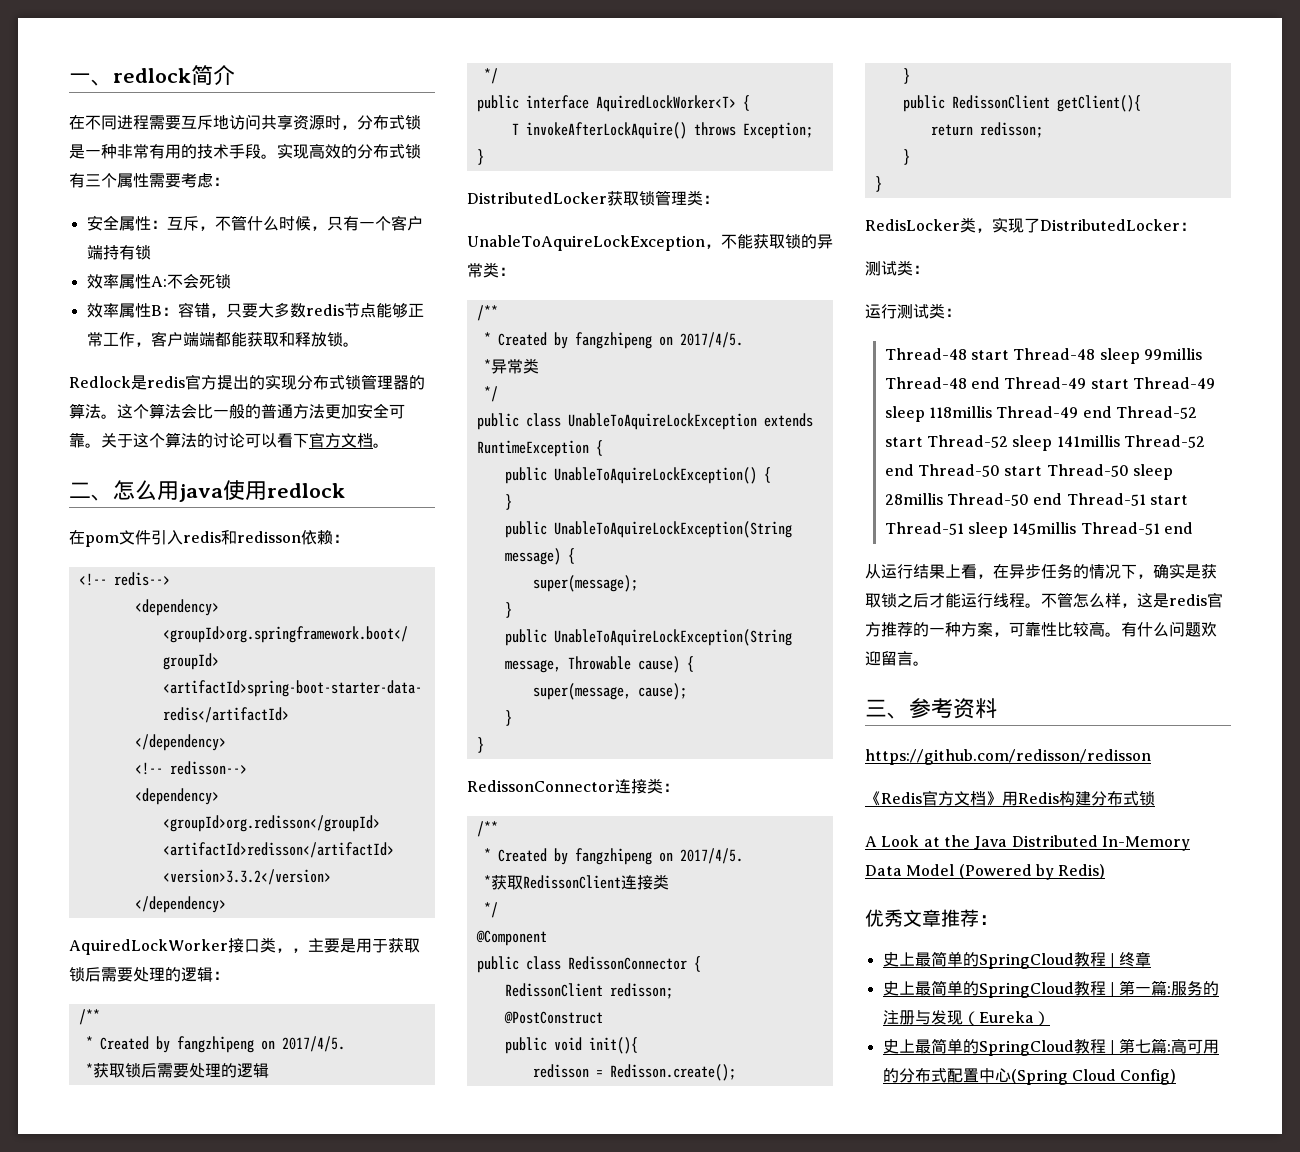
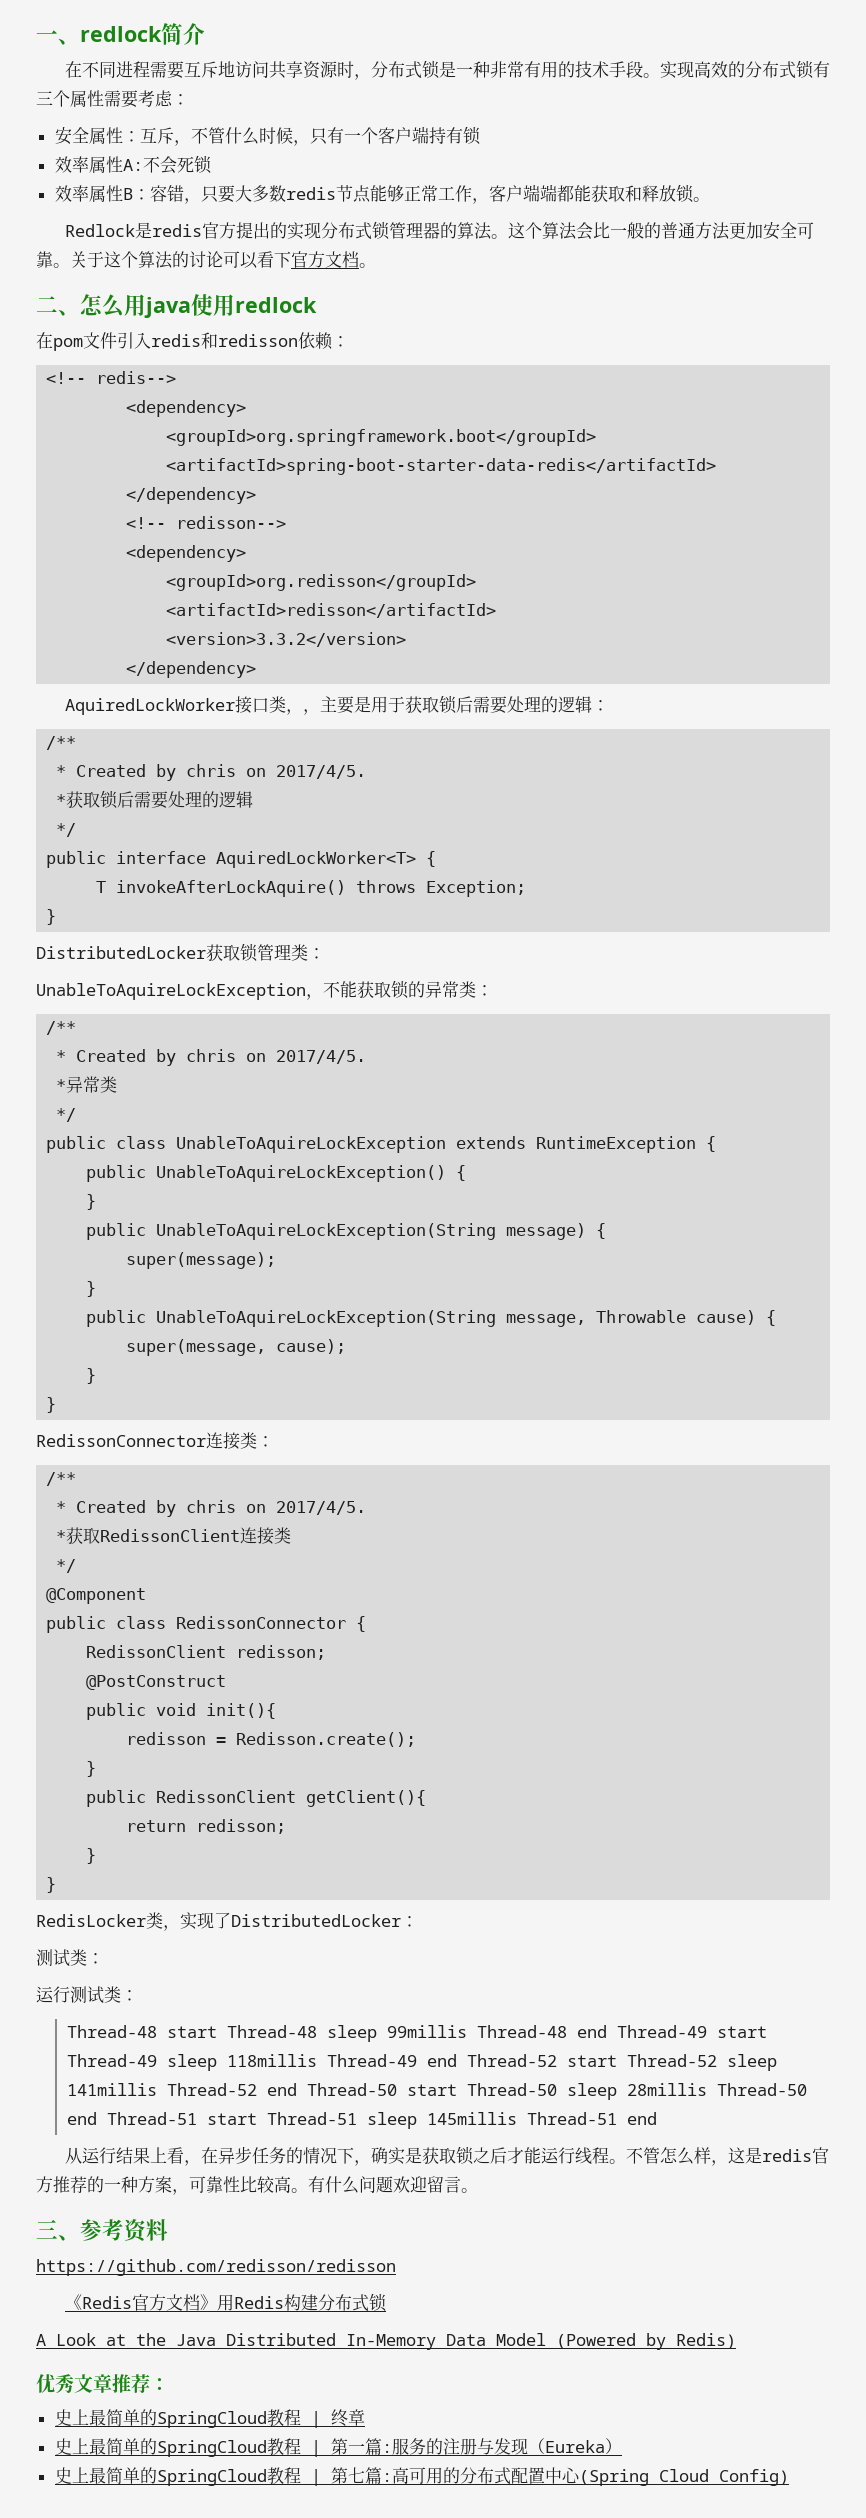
  AquiredLockWorker接口类，，主要是用于获取锁后需要处理的逻辑：
  /**
- * Created by fangzhipeng on 2017/4/5.
+ * Created by chris on 2017/4/5.
  UnableToAquireLockException，不能获取锁的异常类：
  /**
- * Created by fangzhipeng on 2017/4/5.
+ * Created by chris on 2017/4/5.
  RedissonConnector连接类：
  /**
- * Created by fangzhipeng on 2017/4/5.
+ * Created by chris on 2017/4/5.

